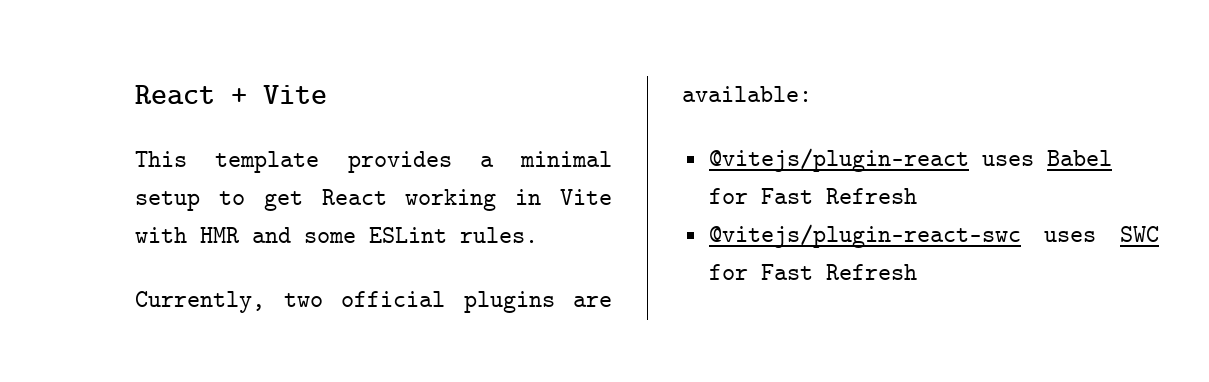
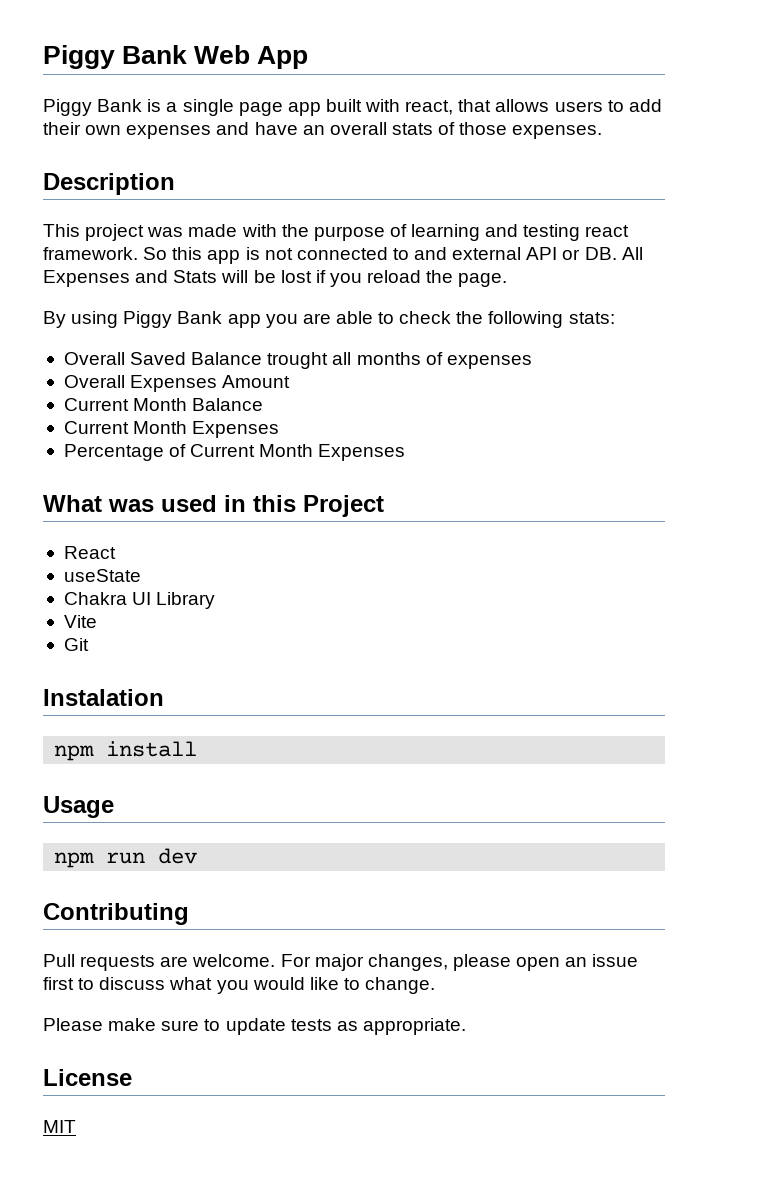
- React + Vite
- This template provides a minimal setup to get React working in Vite with HMR and some ESLint rules.
- Currently, two official plugins are available:
- @vitejs/plugin-react uses Babel for Fast Refresh
- @vitejs/plugin-react-swc uses SWC for Fast Refresh
+ Piggy Bank Web App
+ Piggy Bank is a single page app built with react, that allows users to add their own expenses and have an overall stats of those expenses.
+ Description
+ This project was made with the purpose of learning and testing react framework. So this app is not connected to and external API or DB. All Expenses and Stats will be lost if you reload the page.
+ By using Piggy Bank app you are able to check the following stats:
+ Overall Saved Balance trought all months of expenses
+ Overall Expenses Amount
+ Current Month Balance
+ Current Month Expenses
+ Percentage of Current Month Expenses
+ What was used in this Project
+ React
+ useState
+ Chakra UI Library
+ Vite
+ Git
+ Instalation
+ npm install
+ Usage
+ npm run dev
+ Contributing
+ Pull requests are welcome. For major changes, please open an issue first to discuss what you would like to change.
+ Please make sure to update tests as appropriate.
+ License
+ MIT

